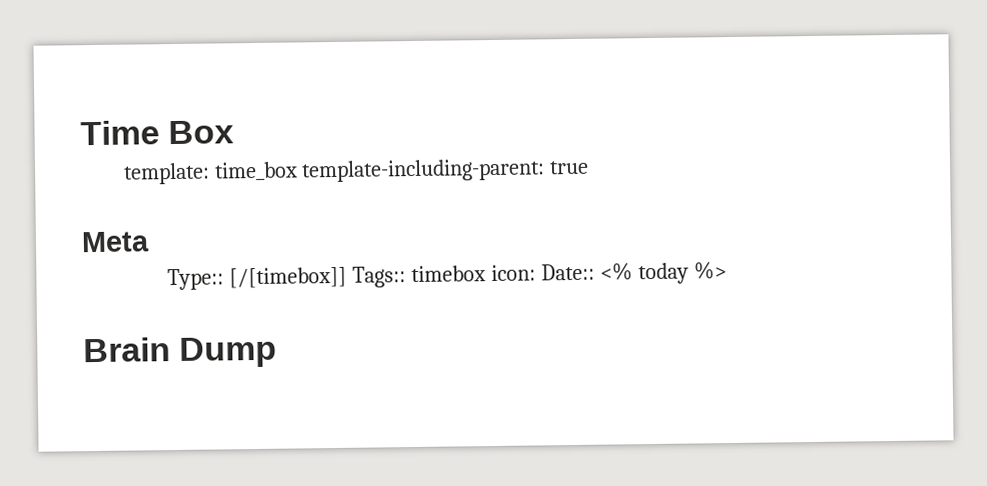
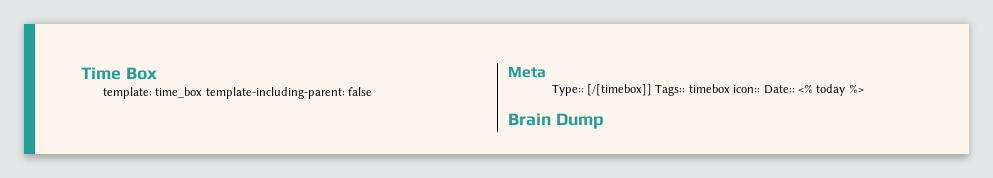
- template: time_box template-including-parent: true
+ template: time_box template-including-parent: false
- Type:: [/[timebox]] Tags:: timebox icon: Date:: <% today %>
+ Type:: [/[timebox]] Tags:: timebox icon:: Date:: <% today %>

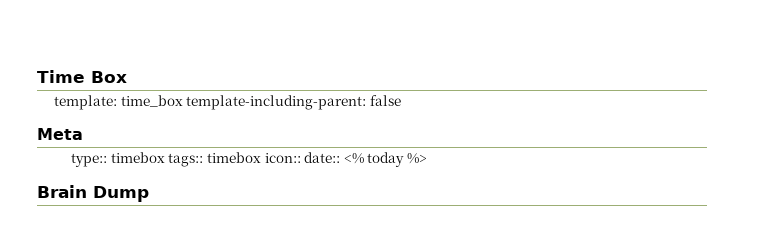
- Type:: [/[timebox]] Tags:: timebox icon:: Date:: <% today %>
+ type:: timebox tags:: timebox icon:: date:: <% today %>

